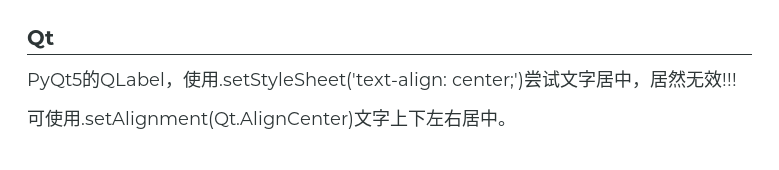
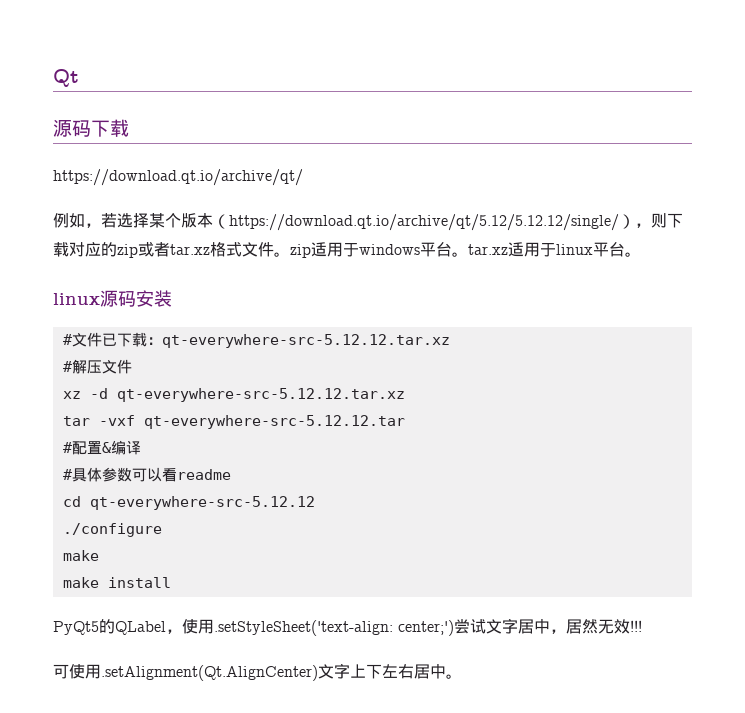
+ 源码下载
+ https://download.qt.io/archive/qt/
+ 例如，若选择某个版本（https://download.qt.io/archive/qt/5.12/5.12.12/single/），则下载对应的zip或者tar.xz格式文件。zip适用于windows平台。tar.xz适用于linux平台。
+ linux源码安装
+ #文件已下载：qt-everywhere-src-5.12.12.tar.xz
+ #解压文件
+ xz -d qt-everywhere-src-5.12.12.tar.xz
+ tar -vxf qt-everywhere-src-5.12.12.tar
+ #配置&编译
+ #具体参数可以看readme
+ cd qt-everywhere-src-5.12.12
+ ./configure
+ make
+ make install

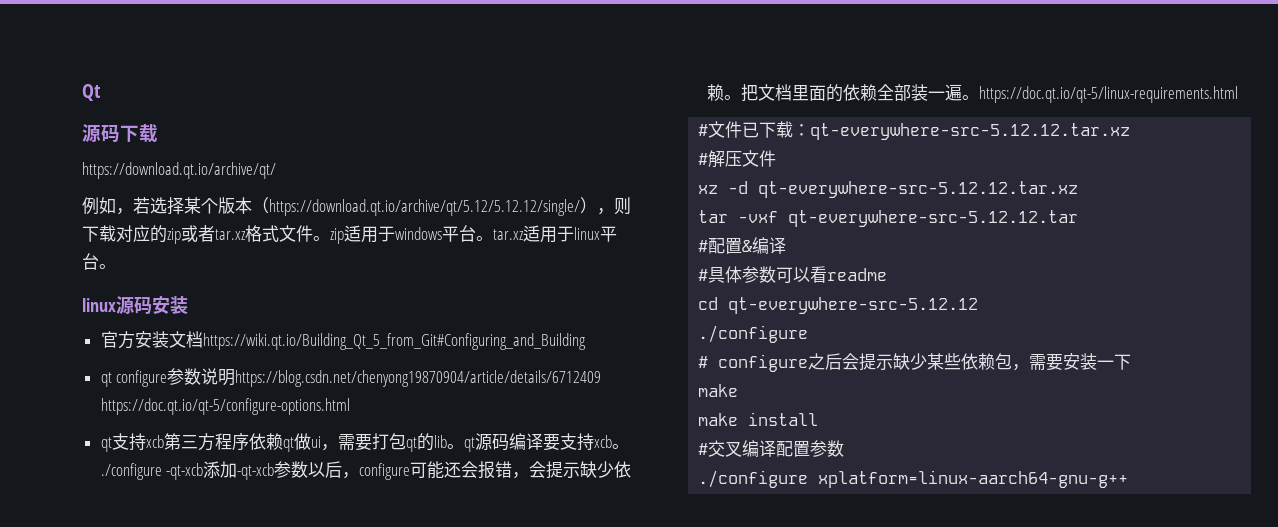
+ 官方安装文档https://wiki.qt.io/Building_Qt_5_from_Git#Configuring_and_Building
+ qt configure参数说明https://blog.csdn.net/chenyong19870904/article/details/6712409 https://doc.qt.io/qt-5/configure-options.html
+ qt支持xcb第三方程序依赖qt做ui，需要打包qt的lib。qt源码编译要支持xcb。./configure -qt-xcb添加-qt-xcb参数以后，configure可能还会报错，会提示缺少依赖。把文档里面的依赖全部装一遍。https://doc.qt.io/qt-5/linux-requirements.html
  cd qt-everywhere-src-5.12.12
  ./configure
+ # configure之后会提示缺少某些依赖包，需要安装一下
  make
  make install
- PyQt5的QLabel，使用.setStyleSheet('text-align: center;')尝试文字居中，居然无效!!!
- 可使用.setAlignment(Qt.AlignCenter)文字上下左右居中。
+ #交叉编译配置参数
+ ./configure xplatform=linux-aarch64-gnu-g++

